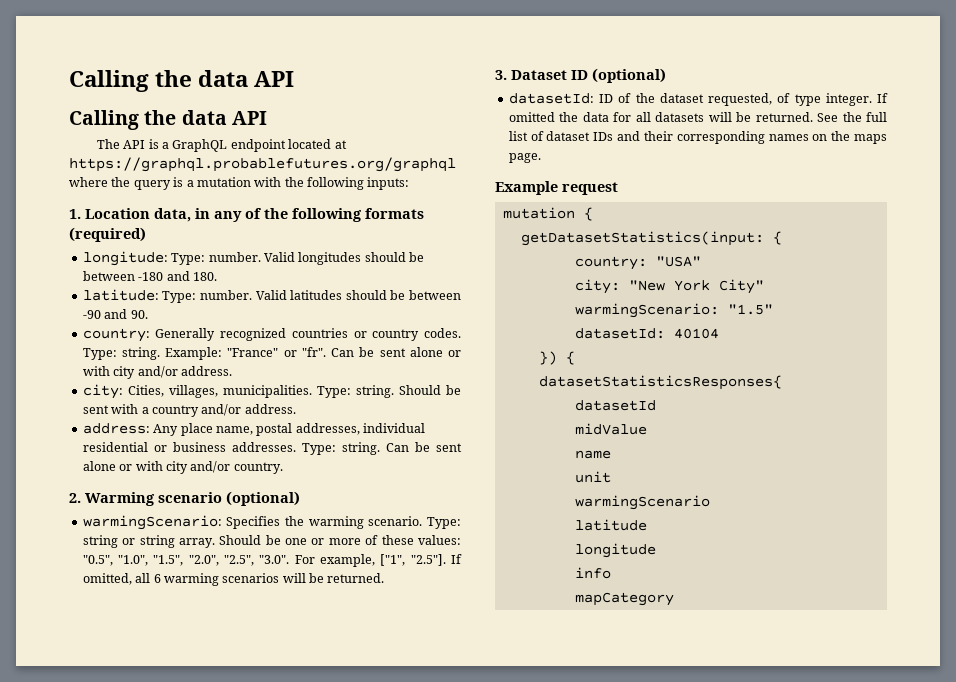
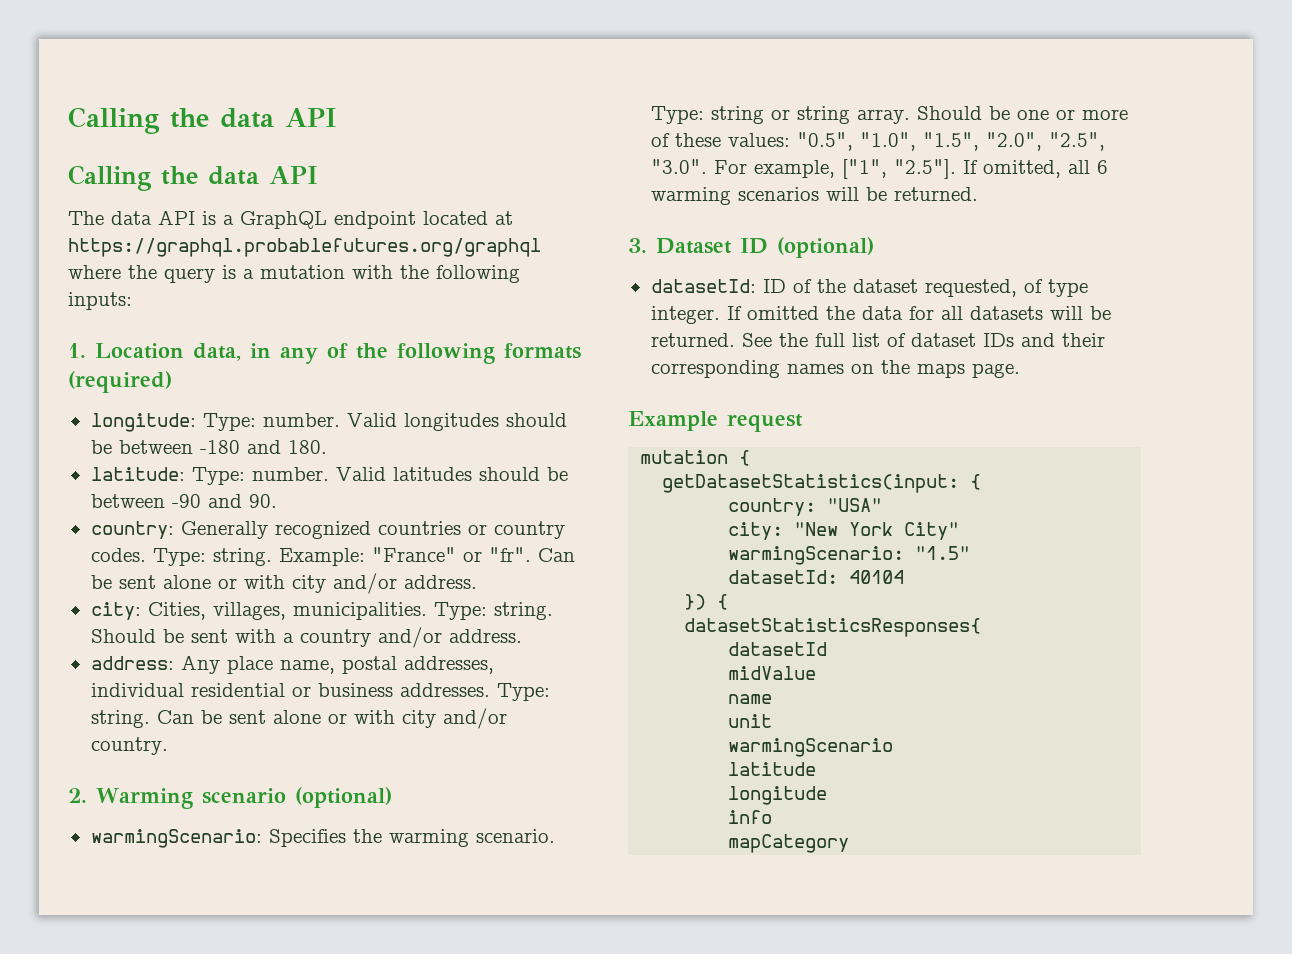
- The API is a GraphQL endpoint located at https://graphql.probablefutures.org/graphql where the query is a mutation with the following inputs:
+ The data API is a GraphQL endpoint located at https://graphql.probablefutures.org/graphql where the query is a mutation with the following inputs:

